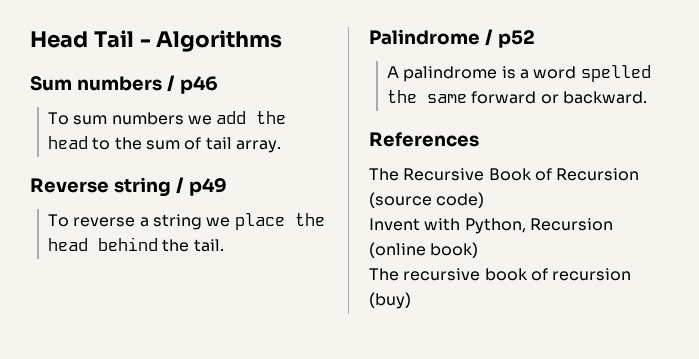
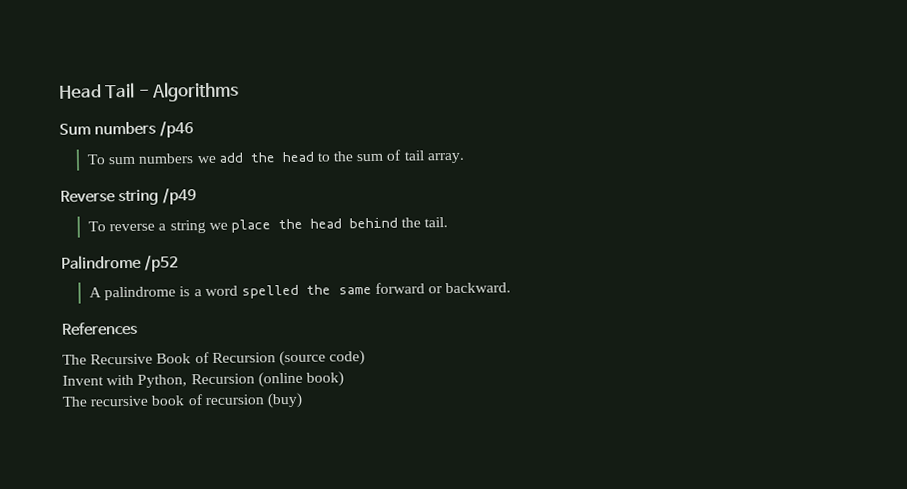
- Sum numbers / p46
+ Sum numbers /p46
- Reverse string / p49
+ Reverse string /p49
- Palindrome / p52
+ Palindrome /p52

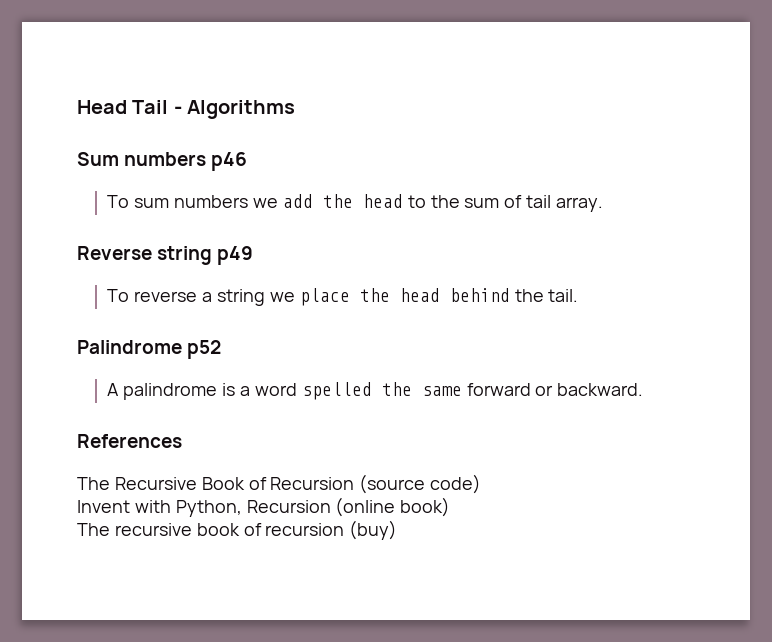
- Sum numbers /p46
+ Sum numbers p46
- Reverse string /p49
+ Reverse string p49
- Palindrome /p52
+ Palindrome p52

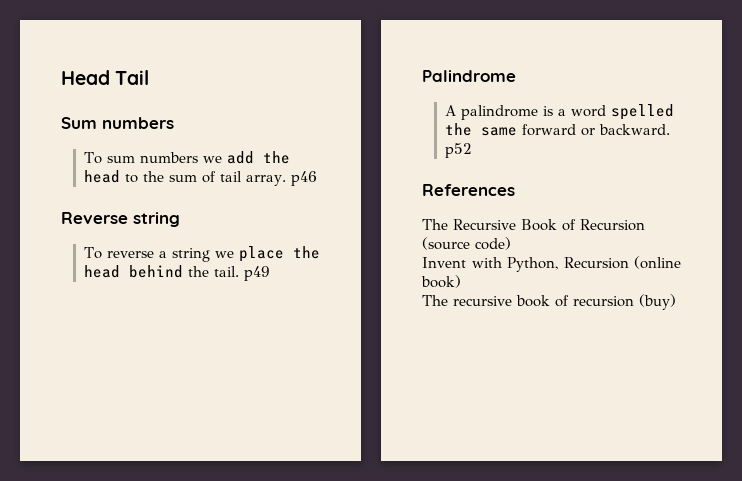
- Head Tail - Algorithms
+ Head Tail
- Sum numbers p46
+ Sum numbers
- To sum numbers we add the head to the sum of tail array.
+ To sum numbers we add the head to the sum of tail array. p46
- Reverse string p49
+ Reverse string
- To reverse a string we place the head behind the tail.
+ To reverse a string we place the head behind the tail. p49
- Palindrome p52
+ Palindrome
- A palindrome is a word spelled the same forward or backward.
+ A palindrome is a word spelled the same forward or backward. p52

